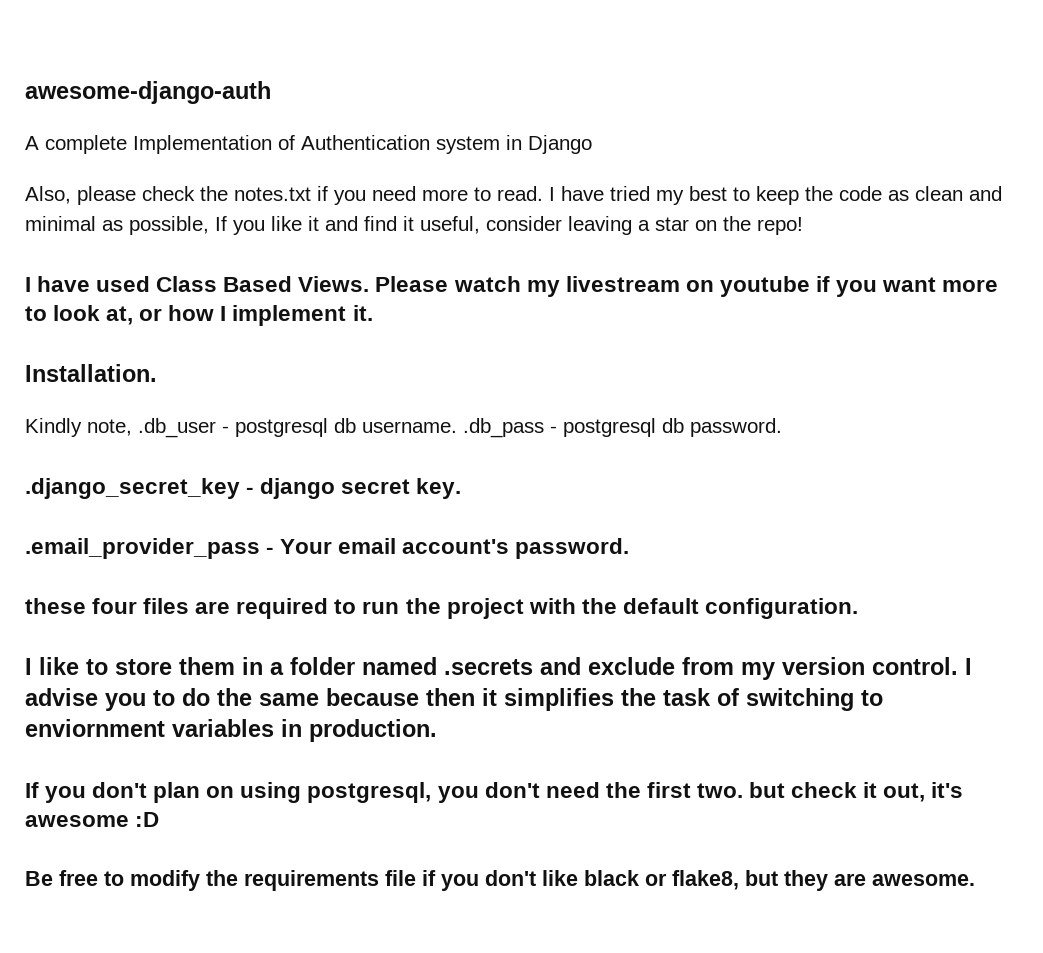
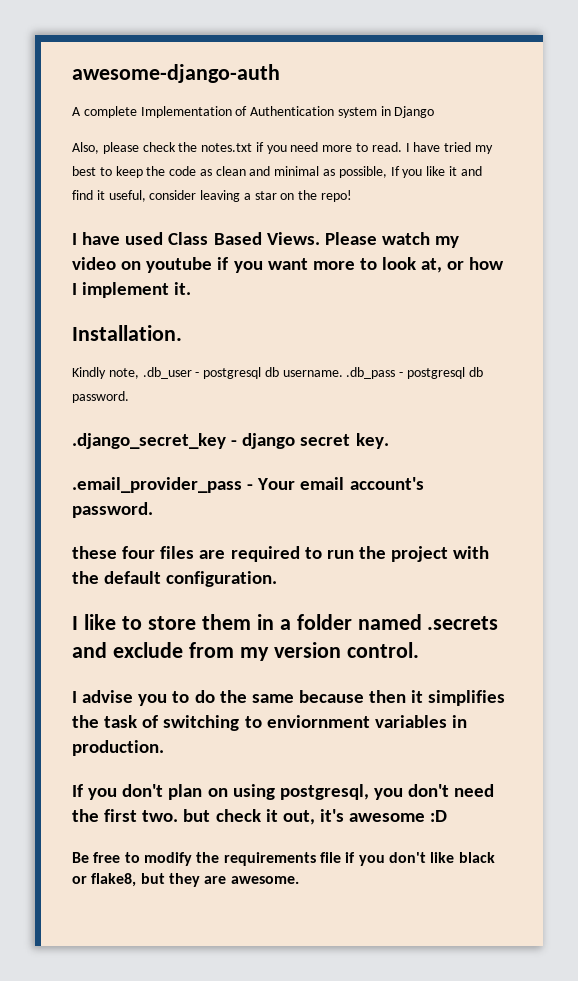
- Please watch my livestream on youtube if you want more to look at, or how I implement it.
+ Please watch my video on youtube if you want more to look at, or how I implement it.
- I like to store them in a folder named .secrets and exclude from my version control. I advise you to do the same because then it simplifies the task of switching to enviornment variables in production.
+ I like to store them in a folder named .secrets and exclude from my version control.
+ I advise you to do the same because then it simplifies the task of switching to enviornment variables in production.

